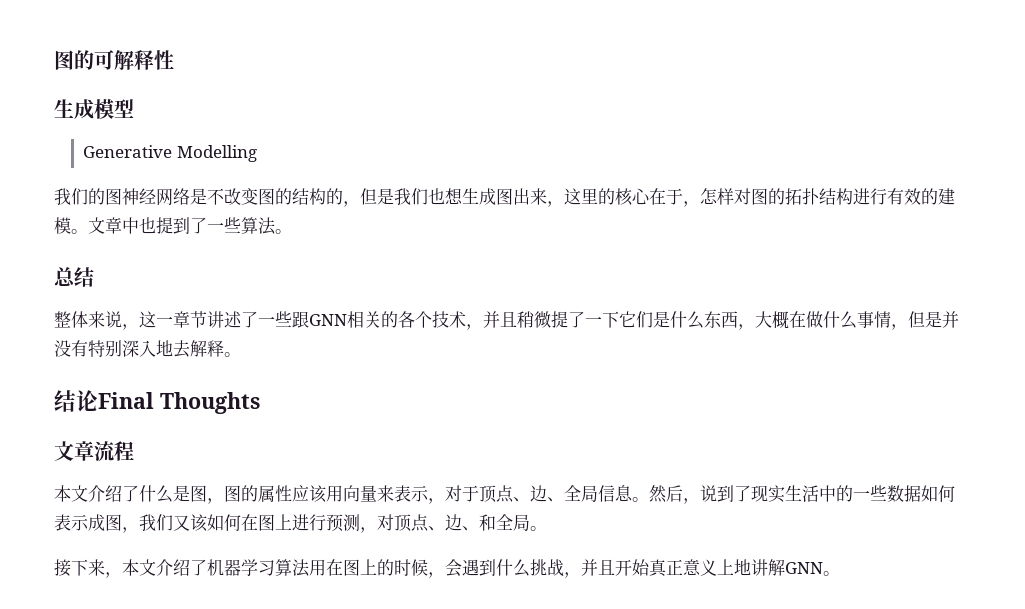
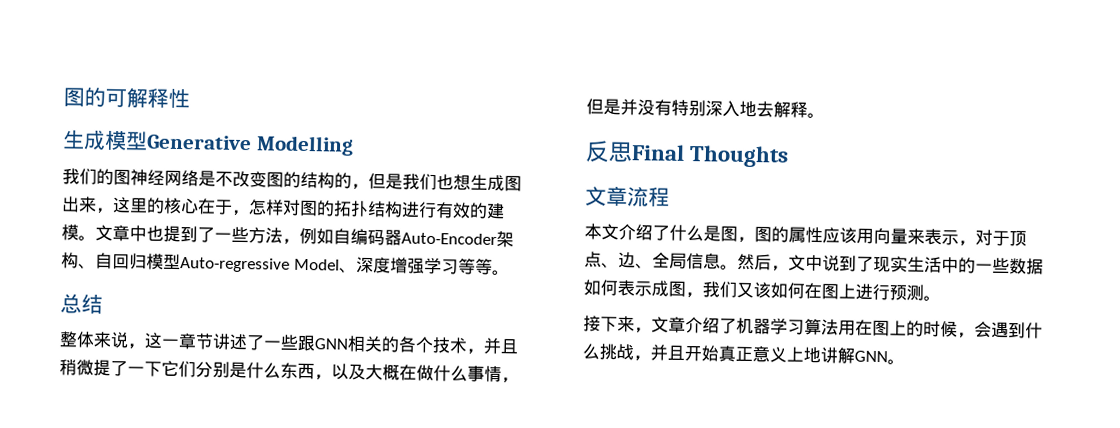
- 生成模型
- Generative Modelling
+ 生成模型Generative Modelling
- 文章中也提到了一些算法。
+ 文章中也提到了一些方法，例如自编码器Auto-Encoder架构、自回归模型Auto-regressive Model、深度增强学习等等。
- 整体来说，这一章节讲述了一些跟GNN相关的各个技术，并且稍微提了一下它们是什么东西，大概在做什么事情，但是并没有特别深入地去解释。
+ 整体来说，这一章节讲述了一些跟GNN相关的各个技术，并且稍微提了一下它们分别是什么东西，以及大概在做什么事情，但是并没有特别深入地去解释。
- 结论Final Thoughts
+ 反思Final Thoughts
- 然后，说到了现实生活中的一些数据如何表示成图，我们又该如何在图上进行预测，对顶点、边、和全局。
+ 然后，文中说到了现实生活中的一些数据如何表示成图，我们又该如何在图上进行预测。
- 接下来，本文介绍了机器学习算法用在图上的时候，会遇到什么挑战，并且开始真正意义上地讲解GNN。
+ 接下来，文章介绍了机器学习算法用在图上的时候，会遇到什么挑战，并且开始真正意义上地讲解GNN。

